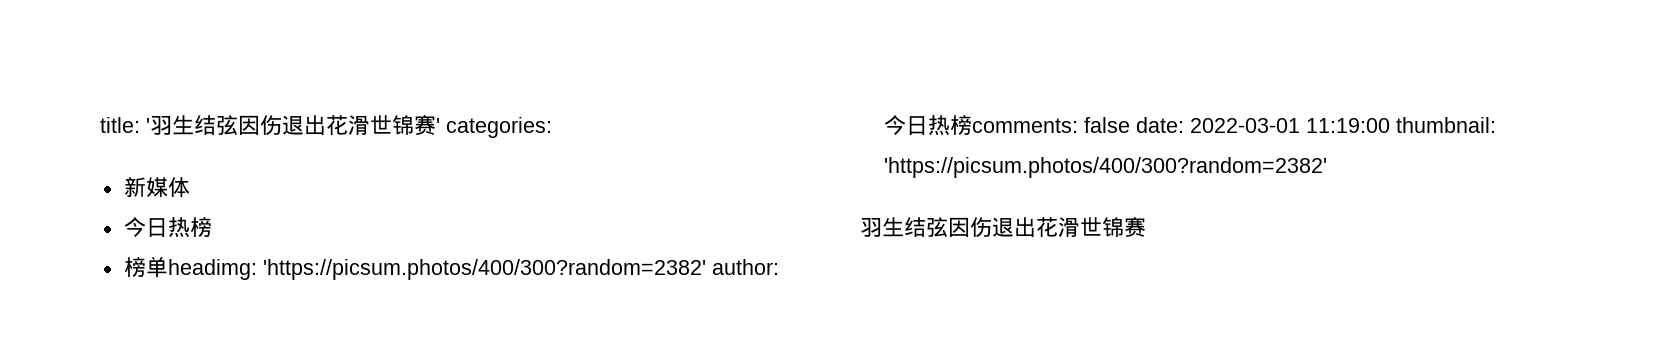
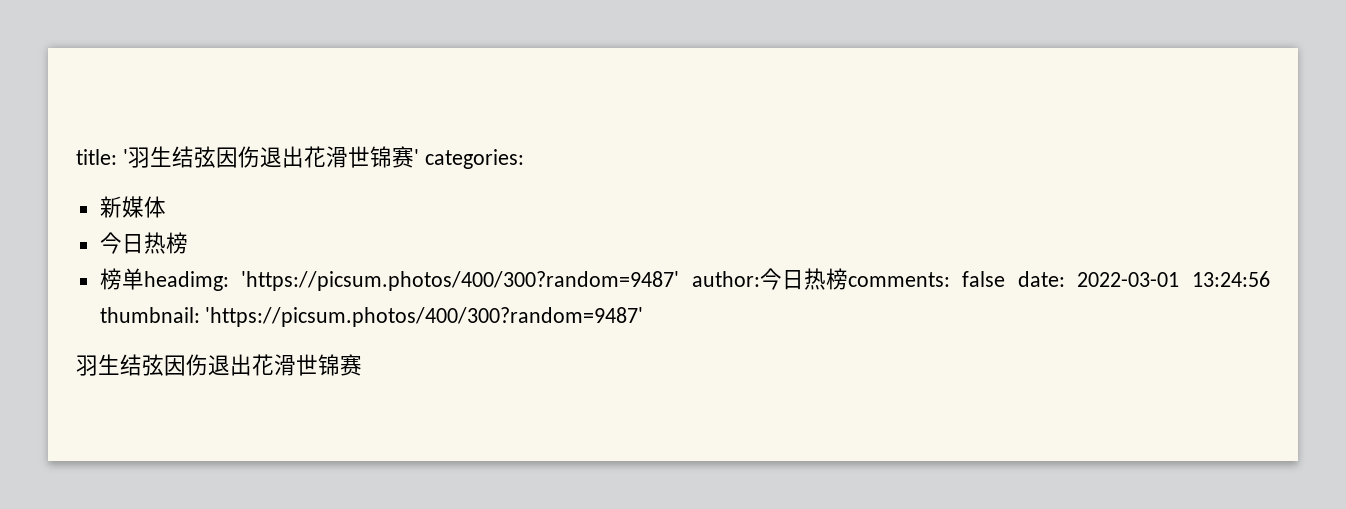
- 榜单headimg: 'https://picsum.photos/400/300?random=2382' author:今日热榜comments: false date: 2022-03-01 11:19:00 thumbnail: 'https://picsum.photos/400/300?random=2382'
+ 榜单headimg: 'https://picsum.photos/400/300?random=9487' author:今日热榜comments: false date: 2022-03-01 13:24:56 thumbnail: 'https://picsum.photos/400/300?random=9487'

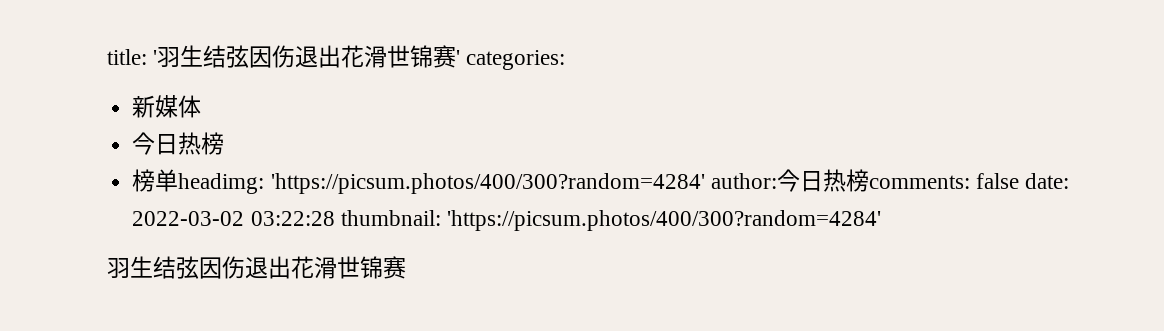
- 榜单headimg: 'https://picsum.photos/400/300?random=9487' author:今日热榜comments: false date: 2022-03-01 13:24:56 thumbnail: 'https://picsum.photos/400/300?random=9487'
+ 榜单headimg: 'https://picsum.photos/400/300?random=4284' author:今日热榜comments: false date: 2022-03-02 03:22:28 thumbnail: 'https://picsum.photos/400/300?random=4284'

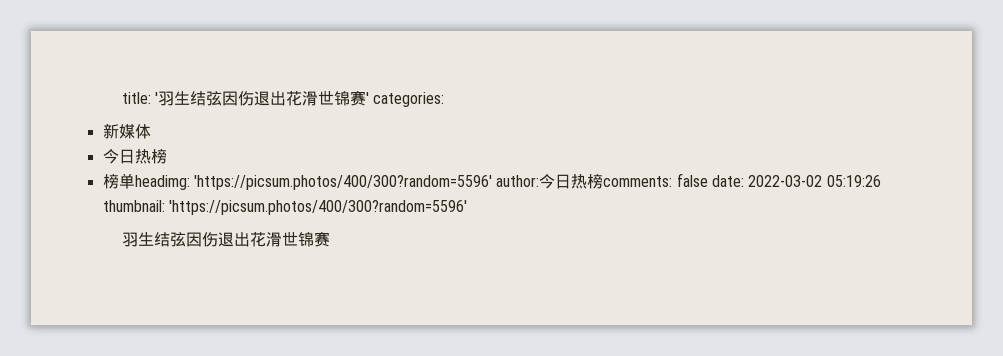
- 榜单headimg: 'https://picsum.photos/400/300?random=4284' author:今日热榜comments: false date: 2022-03-02 03:22:28 thumbnail: 'https://picsum.photos/400/300?random=4284'
+ 榜单headimg: 'https://picsum.photos/400/300?random=5596' author:今日热榜comments: false date: 2022-03-02 05:19:26 thumbnail: 'https://picsum.photos/400/300?random=5596'

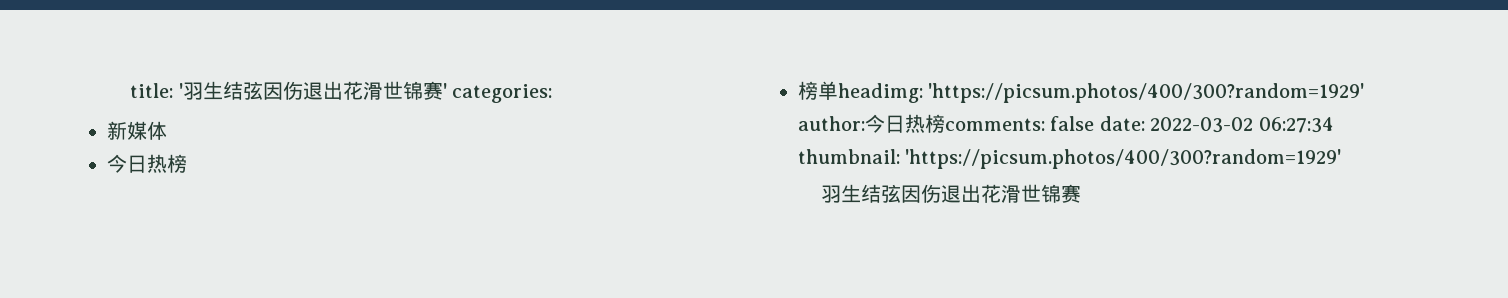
- 榜单headimg: 'https://picsum.photos/400/300?random=5596' author:今日热榜comments: false date: 2022-03-02 05:19:26 thumbnail: 'https://picsum.photos/400/300?random=5596'
+ 榜单headimg: 'https://picsum.photos/400/300?random=1929' author:今日热榜comments: false date: 2022-03-02 06:27:34 thumbnail: 'https://picsum.photos/400/300?random=1929'

